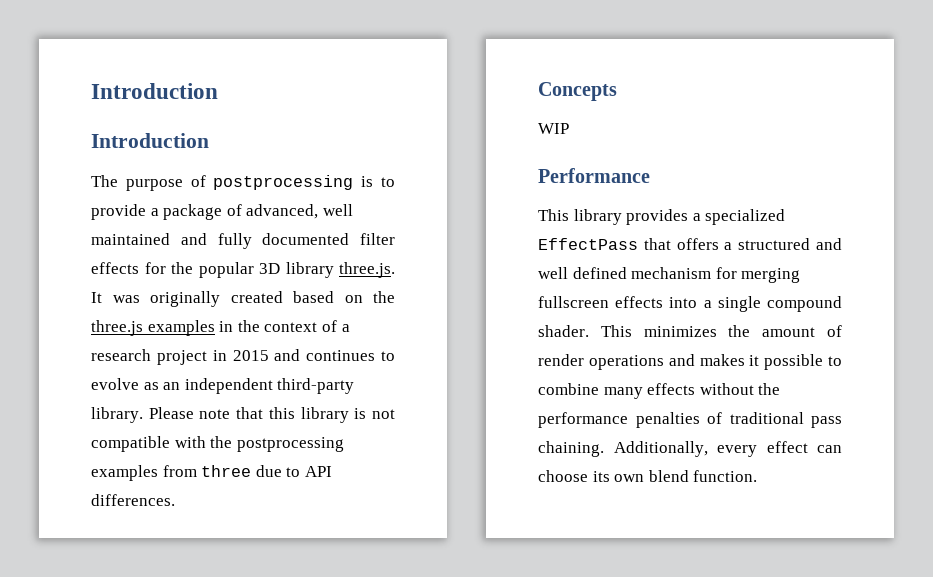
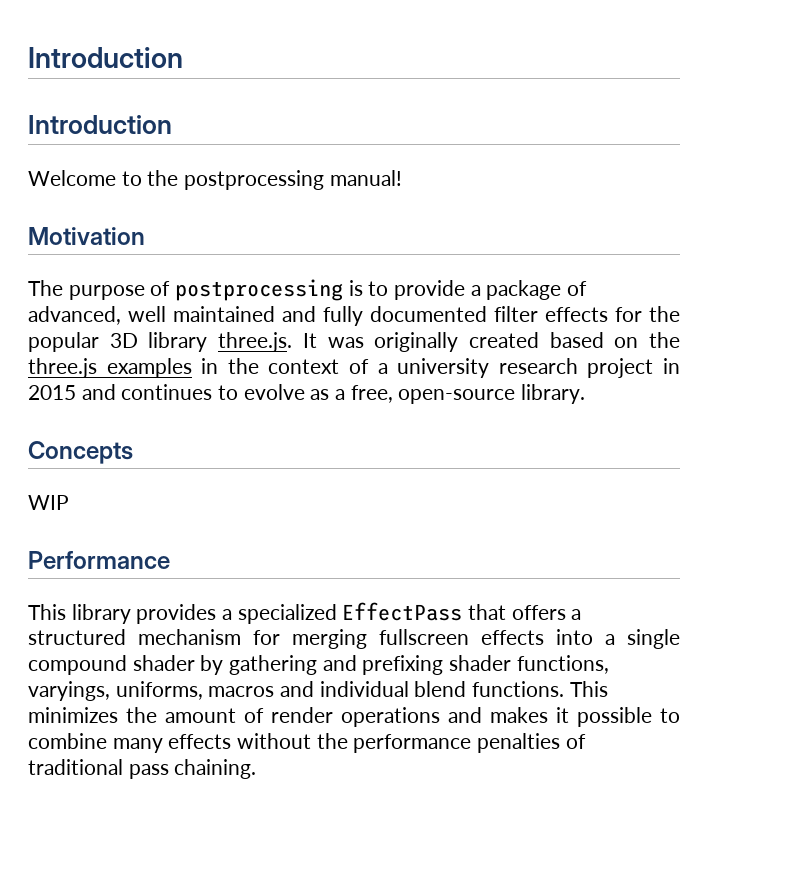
+ Welcome to the postprocessing manual!
+ Motivation
- The purpose of postprocessing is to provide a package of advanced, well maintained and fully documented filter effects for the popular 3D library three.js. It was originally created based on the three.js examples in the context of a research project in 2015 and continues to evolve as an independent third-party library. Please note that this library is not compatible with the postprocessing examples from three due to API differences.
+ The purpose of postprocessing is to provide a package of advanced, well maintained and fully documented filter effects for the popular 3D library three.js. It was originally created based on the three.js examples in the context of a university research project in 2015 and continues to evolve as a free, open-source library.
- This library provides a specialized EffectPass that offers a structured and well defined mechanism for merging fullscreen effects into a single compound shader.
+ This library provides a specialized EffectPass that offers a structured mechanism for merging fullscreen effects into a single compound shader by gathering and prefixing shader functions, varyings, uniforms, macros and individual blend functions.
- Additionally, every effect can choose its own blend function.

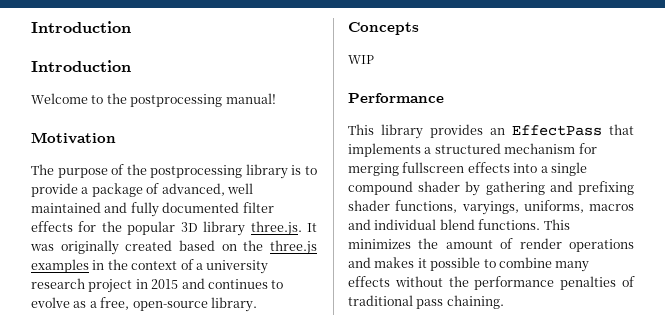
- The purpose of postprocessing is to provide a package of advanced, well maintained and fully documented filter effects for the popular 3D library three.js. It was originally created based on the three.js examples in the context of a university research project in 2015 and continues to evolve as a free, open-source library.
+ The purpose of the postprocessing library is to provide a package of advanced, well maintained and fully documented filter effects for the popular 3D library three.js. It was originally created based on the three.js examples in the context of a university research project in 2015 and continues to evolve as a free, open-source library.
- This library provides a specialized EffectPass that offers a structured mechanism for merging fullscreen effects into a single compound shader by gathering and prefixing shader functions, varyings, uniforms, macros and individual blend functions.
+ This library provides an EffectPass that implements a structured mechanism for merging fullscreen effects into a single compound shader by gathering and prefixing shader functions, varyings, uniforms, macros and individual blend functions.

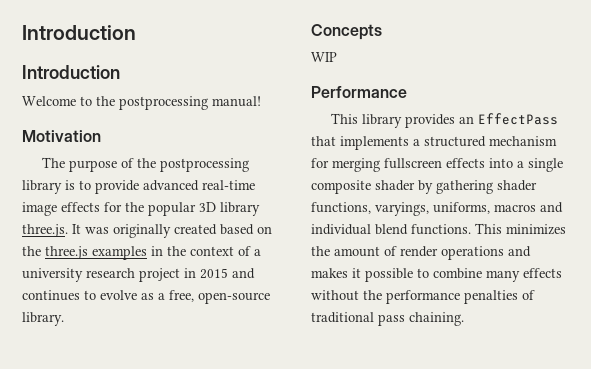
- The purpose of the postprocessing library is to provide a package of advanced, well maintained and fully documented filter effects for the popular 3D library three.js. It was originally created based on the three.js examples in the context of a university research project in 2015 and continues to evolve as a free, open-source library.
+ The purpose of the postprocessing library is to provide advanced real-time image effects for the popular 3D library three.js. It was originally created based on the three.js examples in the context of a university research project in 2015 and continues to evolve as a free, open-source library.
- This library provides an EffectPass that implements a structured mechanism for merging fullscreen effects into a single compound shader by gathering and prefixing shader functions, varyings, uniforms, macros and individual blend functions.
+ This library provides an EffectPass that implements a structured mechanism for merging fullscreen effects into a single composite shader by gathering shader functions, varyings, uniforms, macros and individual blend functions.

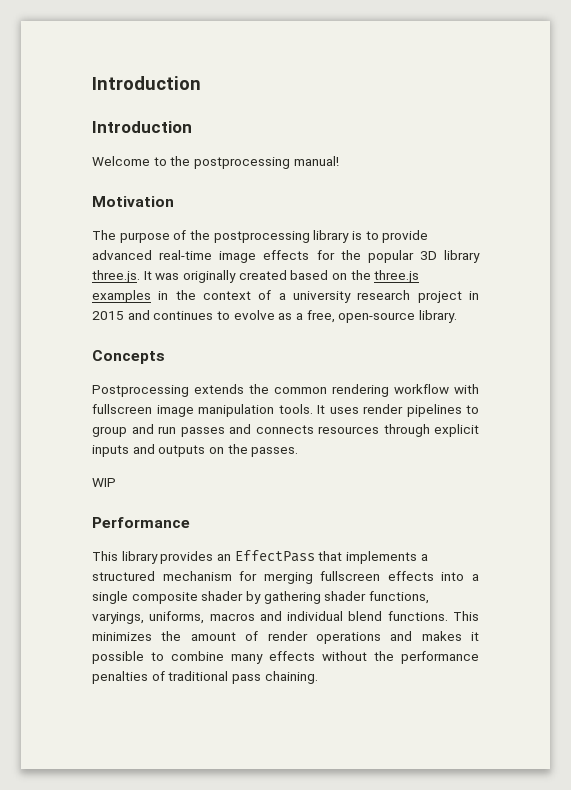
+ Postprocessing extends the common rendering workflow with fullscreen image manipulation tools. It uses render pipelines to group and run passes and connects resources through explicit inputs and outputs on the passes.

